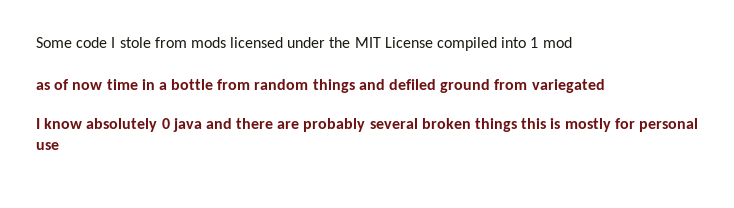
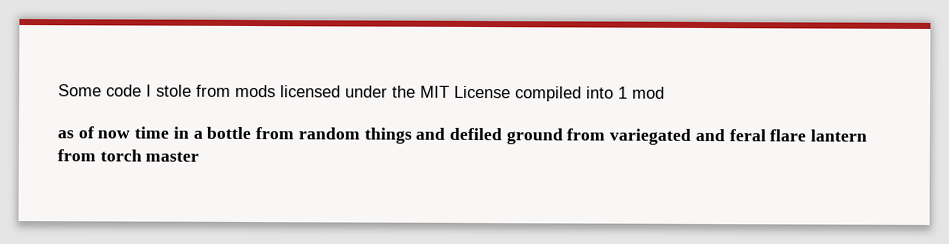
- as of now time in a bottle from random things and defiled ground from variegated
- I know absolutely 0 java and there are probably several broken things this is mostly for personal use
+ as of now time in a bottle from random things and defiled ground from variegated and feral flare lantern from torch master

